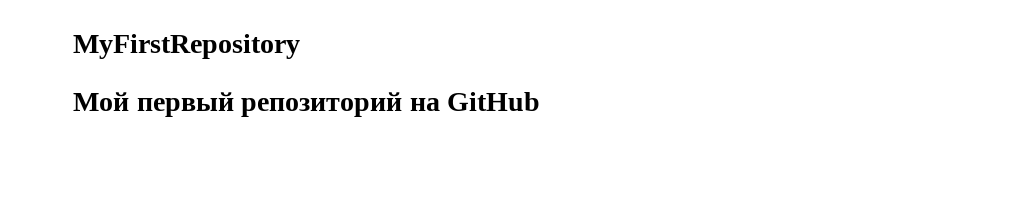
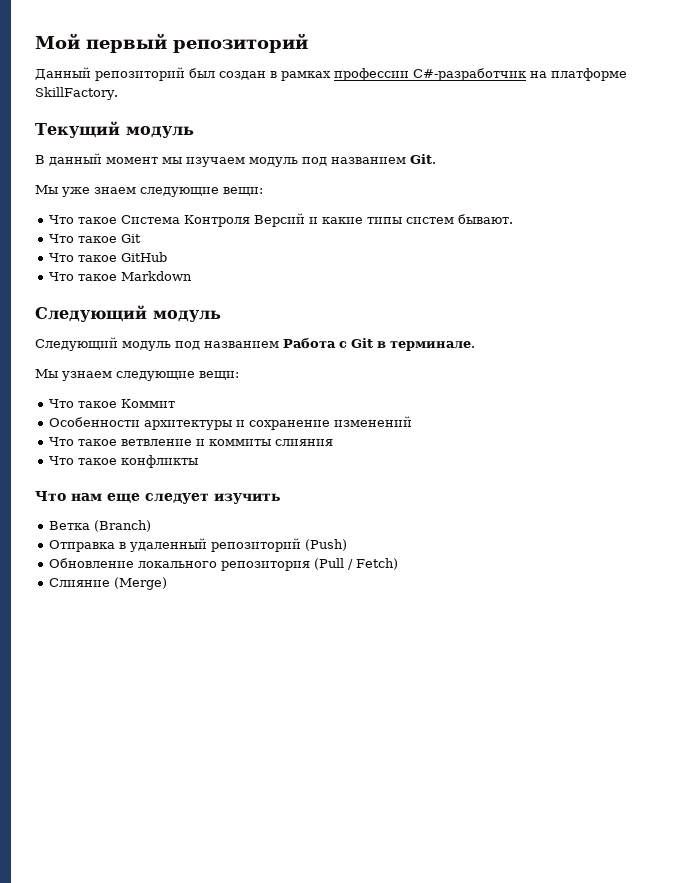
- MyFirstRepository
- Мой первый репозиторий на GitHub
+ Мой первый репозиторий
+ Данный репозиторий был создан в рамках профессии C#-разработчик на платформе SkillFactory.
+ Текущий модуль
+ В данный момент мы изучаем модуль под названием Git.
+ Мы уже знаем следующие вещи:
+ Что такое Система Контроля Версий и какие типы систем бывают.
+ Что такое Git
+ Что такое GitHub
+ Что такое Markdown
+ Следующий модуль
+ Следующий модуль под названием Работа с Git в терминале.
+ Мы узнаем следующие вещи:
+ Что такое Коммит
+ Особенности архитектуры и сохранение изменений
+ Что такое ветвление и коммиты слияния
+ Что такое конфликты
+ Что нам еще следует изучить
+ Ветка (Branch)
+ Отправка в удаленный репозиторий (Push)
+ Обновление локального репозитория (Pull / Fetch)
+ Слияние (Merge)

